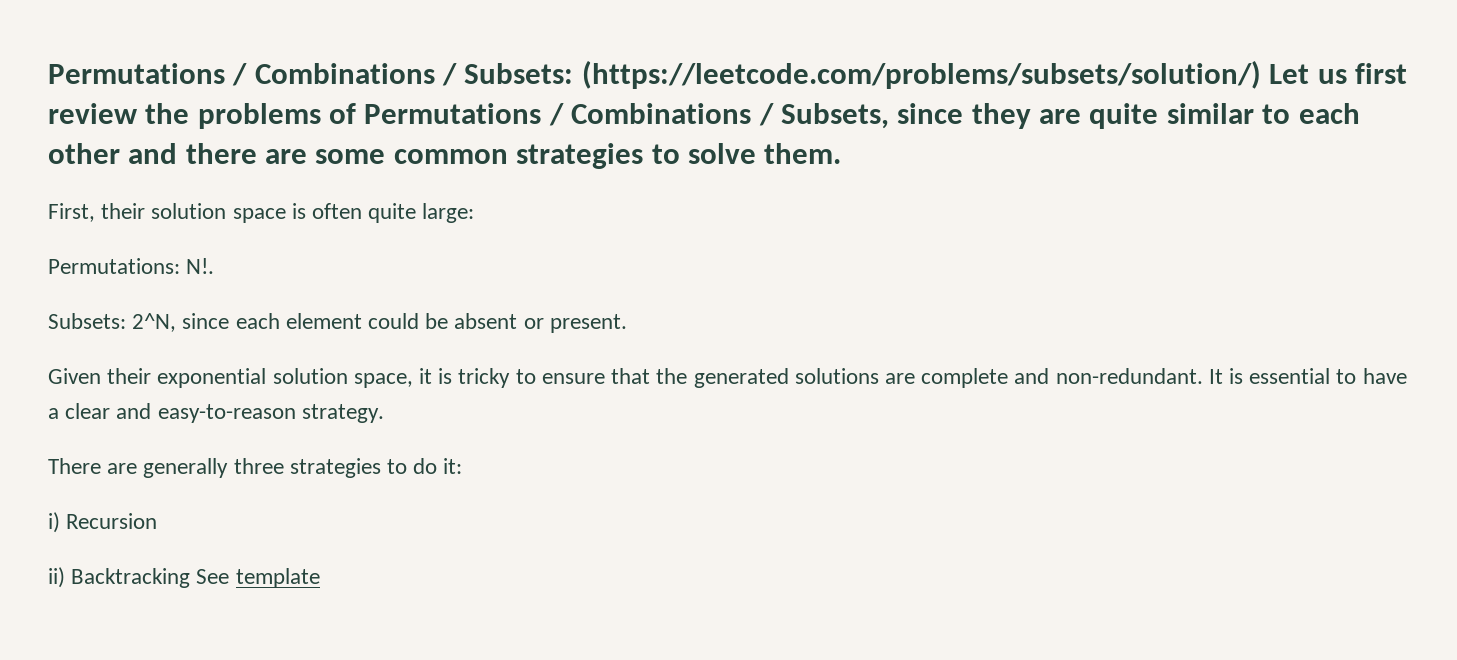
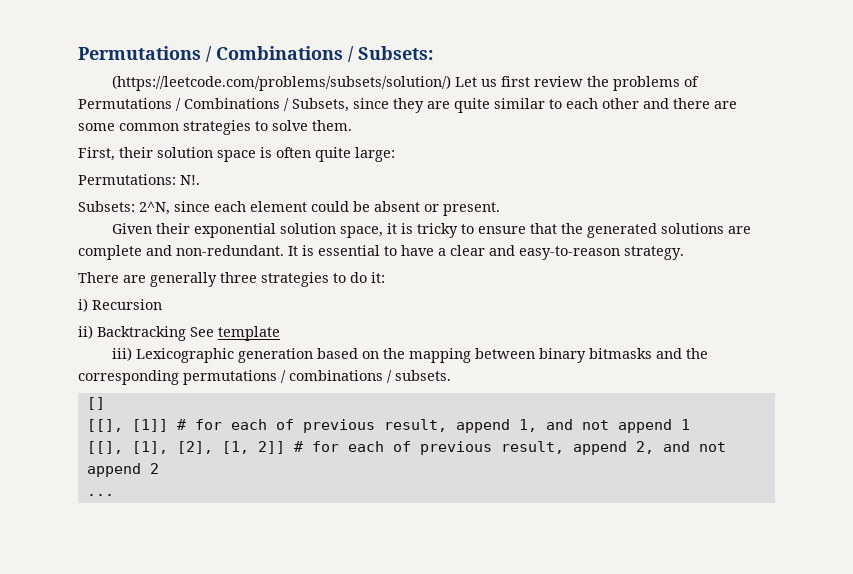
- Permutations / Combinations / Subsets: (https://leetcode.com/problems/subsets/solution/) Let us first review the problems of Permutations / Combinations / Subsets, since they are quite similar to each other and there are some common strategies to solve them.
+ Permutations / Combinations / Subsets:
+ (https://leetcode.com/problems/subsets/solution/) Let us first review the problems of Permutations / Combinations / Subsets, since they are quite similar to each other and there are some common strategies to solve them.
+ iii) Lexicographic generation based on the mapping between binary bitmasks and the corresponding permutations / combinations / subsets.
+ []
+ [[], [1]] # for each of previous result, append 1, and not append 1
+ [[], [1], [2], [1, 2]] # for each of previous result, append 2, and not append 2
+ ...

